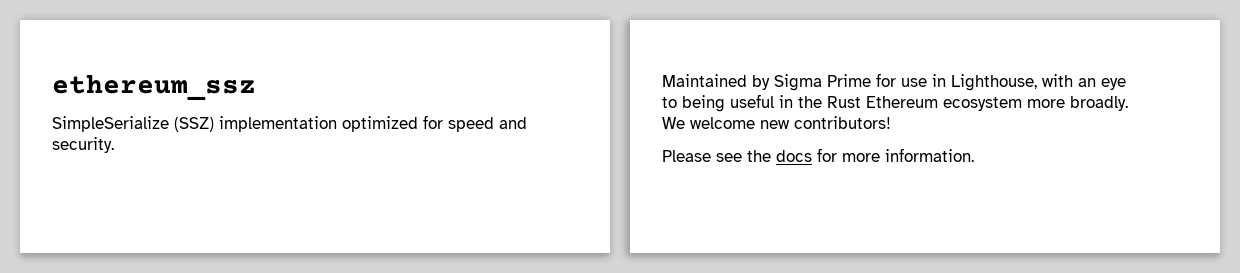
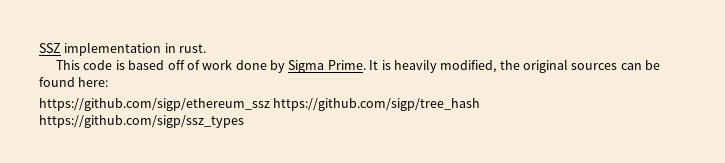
- ethereum_ssz
- SimpleSerialize (SSZ) implementation optimized for speed and security.
- Maintained by Sigma Prime for use in Lighthouse, with an eye to being useful in the Rust Ethereum ecosystem more broadly. We welcome new contributors!
- Please see the docs for more information.
+ SSZ implementation in rust.
+ This code is based off of work done by Sigma Prime. It is heavily modified, the original sources can be found here:
+ https://github.com/sigp/ethereum_ssz https://github.com/sigp/tree_hash https://github.com/sigp/ssz_types

